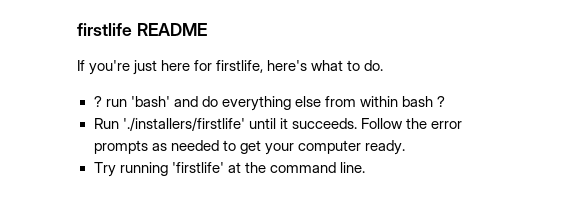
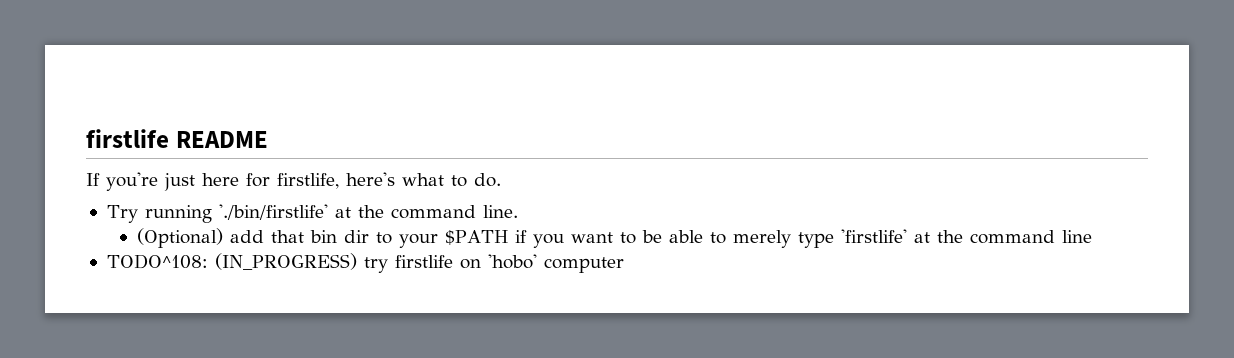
- ? run 'bash' and do everything else from within bash ?
- Run './installers/firstlife' until it succeeds. Follow the error prompts as needed to get your computer ready.
- Try running 'firstlife' at the command line.
+ Try running './bin/firstlife' at the command line.
+ (Optional) add that bin dir to your $PATH if you want to be able to merely type 'firstlife' at the command line
+ TODO^108: (IN_PROGRESS) try firstlife on 'hobo' computer

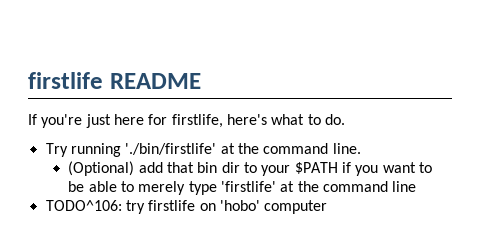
- TODO^108: (IN_PROGRESS) try firstlife on 'hobo' computer
+ TODO^106: try firstlife on 'hobo' computer

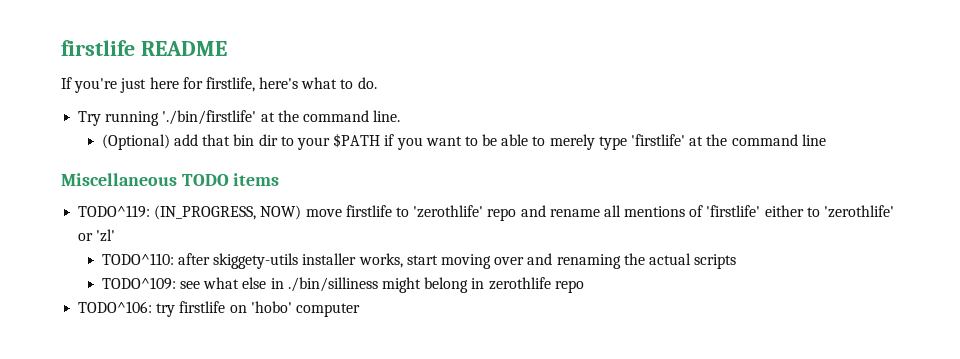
+ Miscellaneous TODO items
+ TODO^119: (IN_PROGRESS, NOW) move firstlife to 'zerothlife' repo and rename all mentions of 'firstlife' either to 'zerothlife' or 'zl'
+ TODO^110: after skiggety-utils installer works, start moving over and renaming the actual scripts
+ TODO^109: see what else in ./bin/silliness might belong in zerothlife repo

